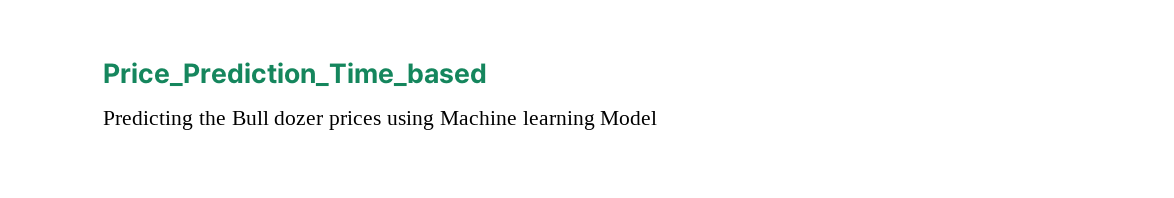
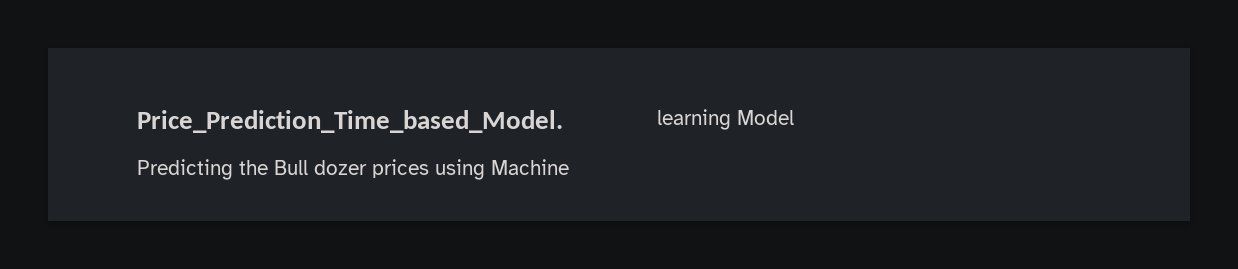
- Price_Prediction_Time_based
+ Price_Prediction_Time_based_Model.

